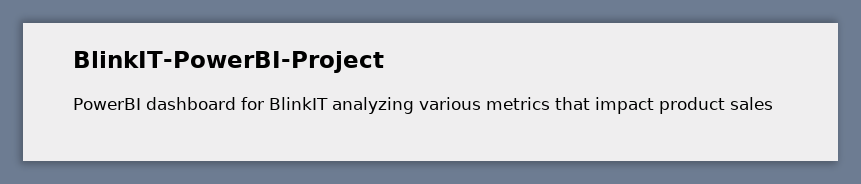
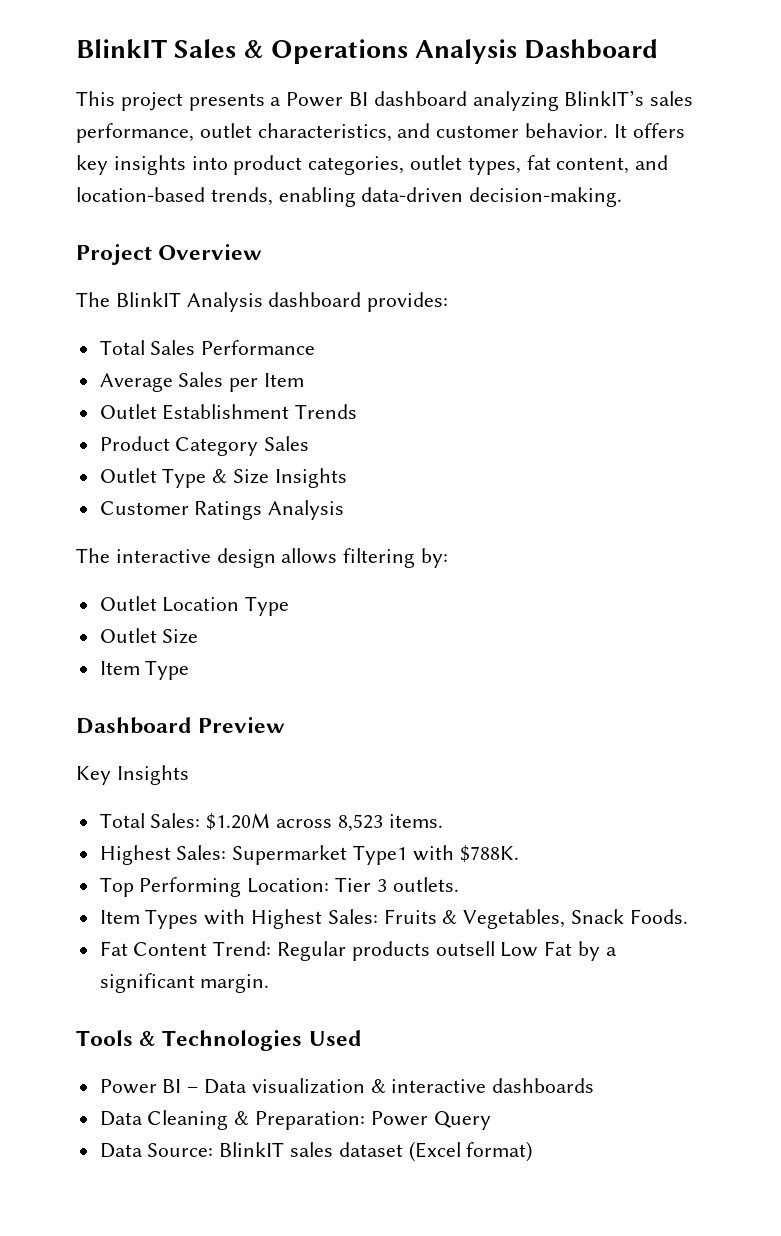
- BlinkIT-PowerBI-Project
- PowerBI dashboard for BlinkIT analyzing various metrics that impact product sales
+ BlinkIT Sales & Operations Analysis Dashboard
+ This project presents a Power BI dashboard analyzing BlinkIT’s sales performance, outlet characteristics, and customer behavior. It offers key insights into product categories, outlet types, fat content, and location-based trends, enabling data-driven decision-making.
+ Project Overview
+ The BlinkIT Analysis dashboard provides:
+ Total Sales Performance
+ Average Sales per Item
+ Outlet Establishment Trends
+ Product Category Sales
+ Outlet Type & Size Insights
+ Customer Ratings Analysis
+ The interactive design allows filtering by:
+ Outlet Location Type
+ Outlet Size
+ Item Type
+ Dashboard Preview
+ Key Insights
+ Total Sales: $1.20M across 8,523 items.
+ Highest Sales: Supermarket Type1 with $788K.
+ Top Performing Location: Tier 3 outlets.
+ Item Types with Highest Sales: Fruits & Vegetables, Snack Foods.
+ Fat Content Trend: Regular products outsell Low Fat by a significant margin.
+ Tools & Technologies Used
+ Power BI – Data visualization & interactive dashboards
+ Data Cleaning & Preparation: Power Query
+ Data Source: BlinkIT sales dataset (Excel format)

